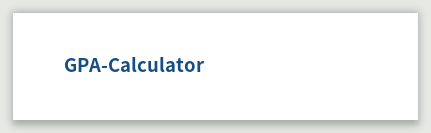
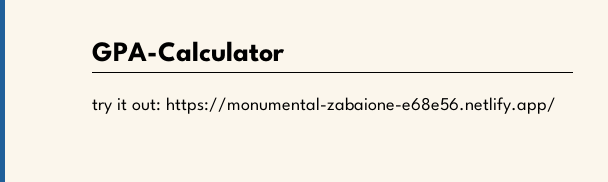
+ try it out: https://monumental-zabaione-e68e56.netlify.app/

